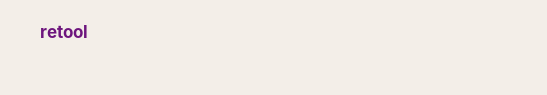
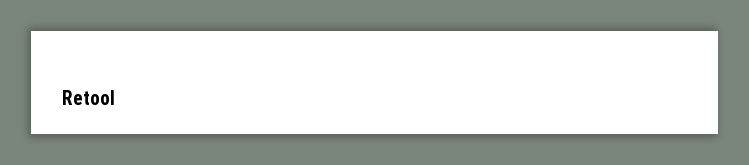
- retool
+ Retool

